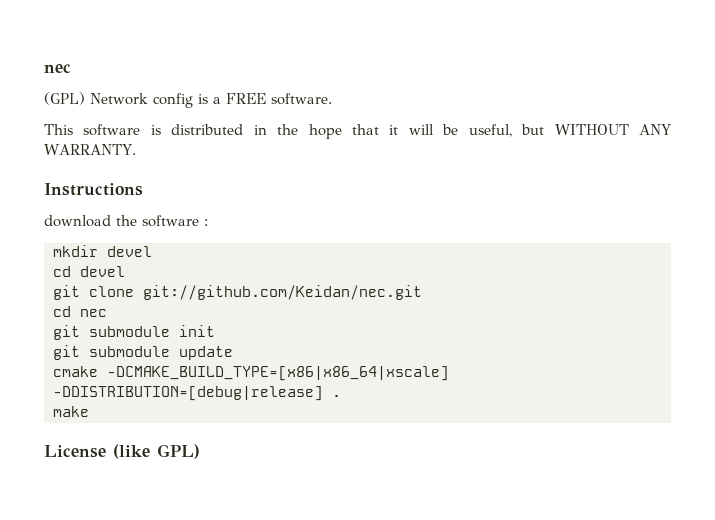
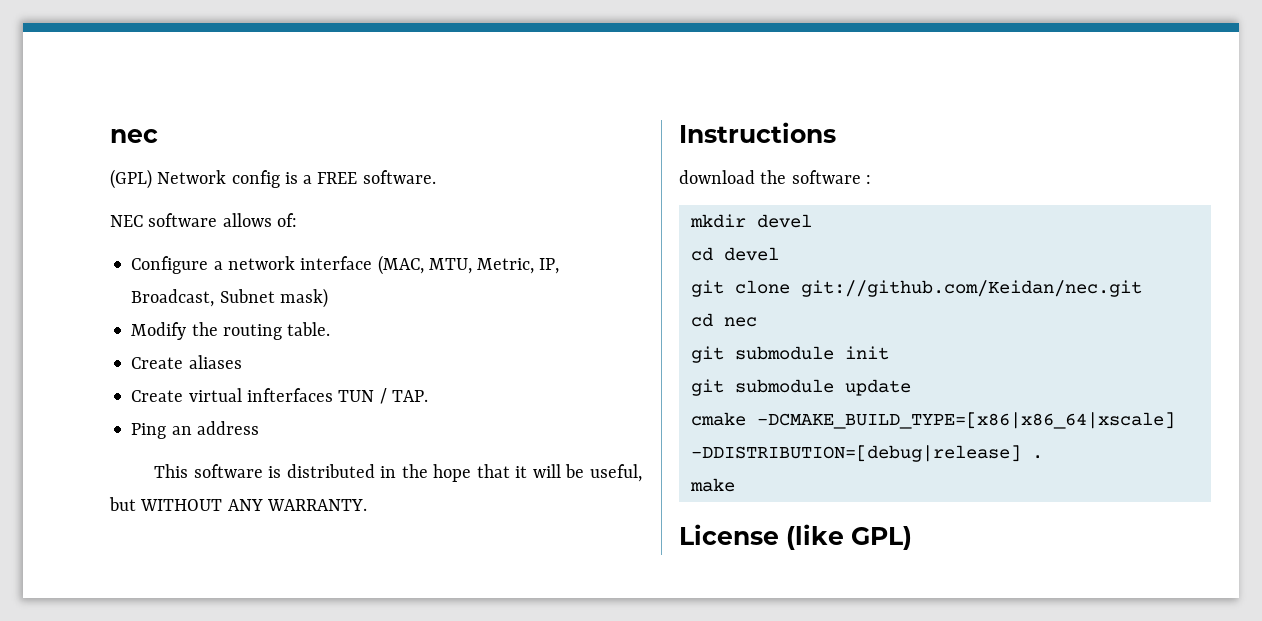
+ NEC software allows of:
+ Configure a network interface (MAC, MTU, Metric, IP, Broadcast, Subnet mask)
+ Modify the routing table.
+ Create aliases
+ Create virtual infterfaces TUN / TAP.
+ Ping an address

